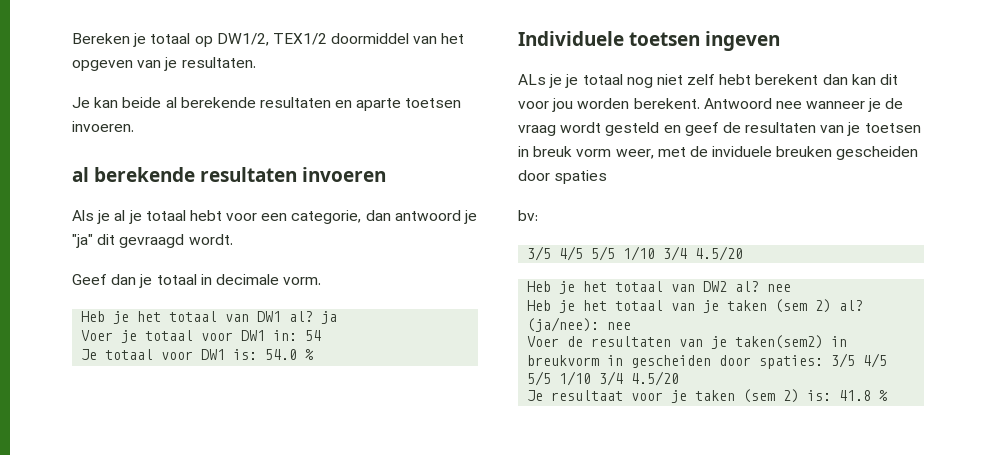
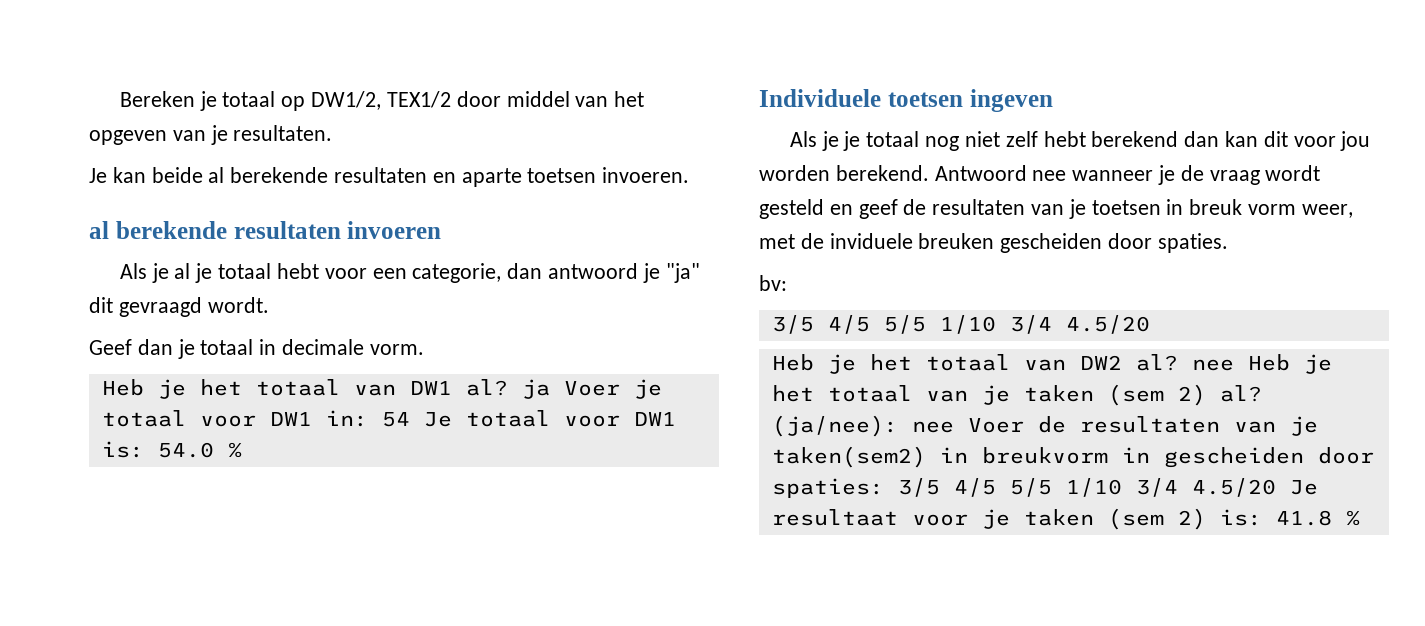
- Bereken je totaal op DW1/2, TEX1/2 doormiddel van het opgeven van je resultaten.
+ Bereken je totaal op DW1/2, TEX1/2 door middel van het opgeven van je resultaten.
- Heb je het totaal van DW1 al? ja
- Voer je totaal voor DW1 in: 54
- Je totaal voor DW1 is: 54.0 %
+ Heb je het totaal van DW1 al? ja Voer je totaal voor DW1 in: 54 Je totaal voor DW1 is: 54.0 %
- ALs je je totaal nog niet zelf hebt berekent dan kan dit voor jou worden berekent.
+ Als je je totaal nog niet zelf hebt berekend dan kan dit voor jou worden berekend.
- Antwoord nee wanneer je de vraag wordt gesteld en geef de resultaten van je toetsen in breuk vorm weer, met de inviduele breuken gescheiden door spaties
+ Antwoord nee wanneer je de vraag wordt gesteld en geef de resultaten van je toetsen in breuk vorm weer, met de inviduele breuken gescheiden door spaties.
- Heb je het totaal van DW2 al? nee
- Heb je het totaal van je taken (sem 2) al?
+ Heb je het totaal van DW2 al? nee Heb je het totaal van je taken (sem 2) al?
- (ja/nee): nee
- Voer de resultaten van je taken(sem2) in breukvorm in gescheiden door spaties: 3/5 4/5 5/5 1/10 3/4 4.5/20
- Je resultaat voor je taken (sem 2) is: 41.8 %
+ (ja/nee): nee Voer de resultaten van je taken(sem2) in breukvorm in gescheiden door spaties: 3/5 4/5 5/5 1/10 3/4 4.5/20 Je resultaat voor je taken (sem 2) is: 41.8 %

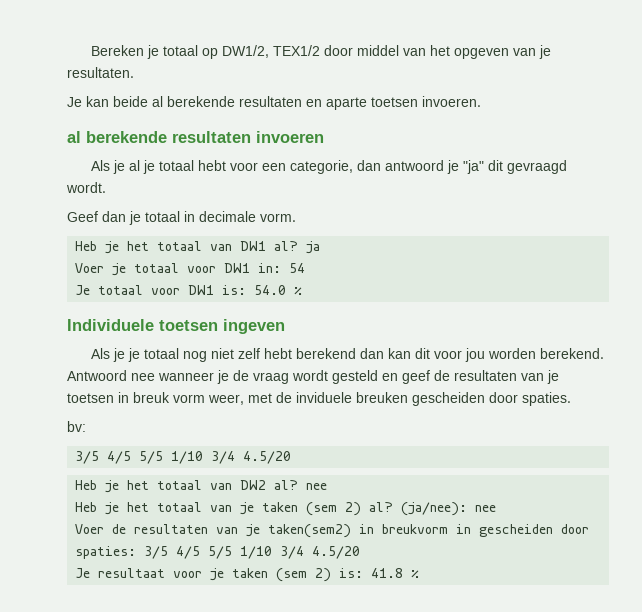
- Heb je het totaal van DW1 al? ja Voer je totaal voor DW1 in: 54 Je totaal voor DW1 is: 54.0 %
+ Heb je het totaal van DW1 al? ja
+ Voer je totaal voor DW1 in: 54
+ Je totaal voor DW1 is: 54.0 %
- Heb je het totaal van DW2 al? nee Heb je het totaal van je taken (sem 2) al?
+ Heb je het totaal van DW2 al? nee
+ Heb je het totaal van je taken (sem 2) al?
- (ja/nee): nee Voer de resultaten van je taken(sem2) in breukvorm in gescheiden door spaties: 3/5 4/5 5/5 1/10 3/4 4.5/20 Je resultaat voor je taken (sem 2) is: 41.8 %
+ (ja/nee): nee
+ Voer de resultaten van je taken(sem2) in breukvorm in gescheiden door spaties: 3/5 4/5 5/5 1/10 3/4 4.5/20
+ Je resultaat voor je taken (sem 2) is: 41.8 %

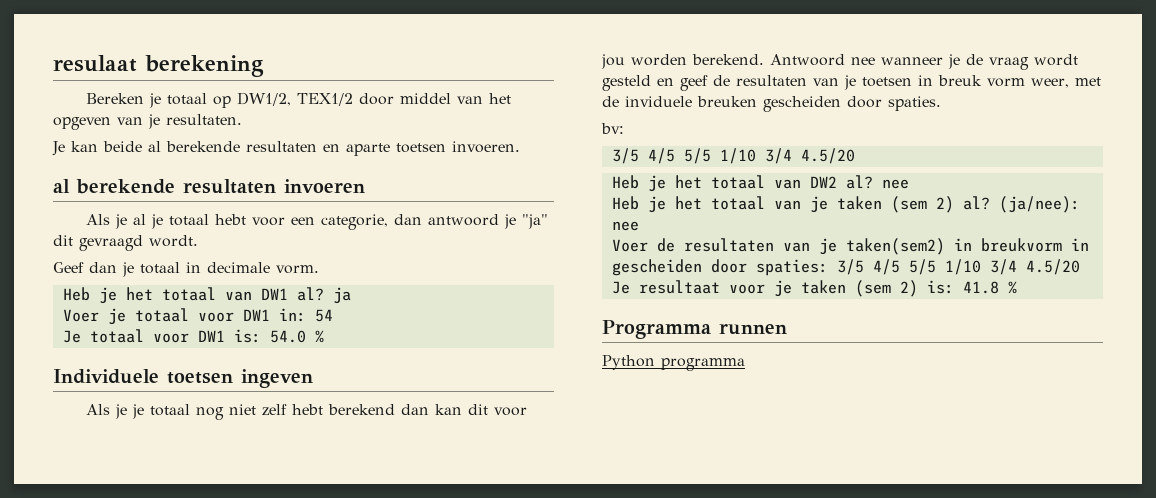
+ resulaat berekening
+ Programma runnen
+ Python programma

